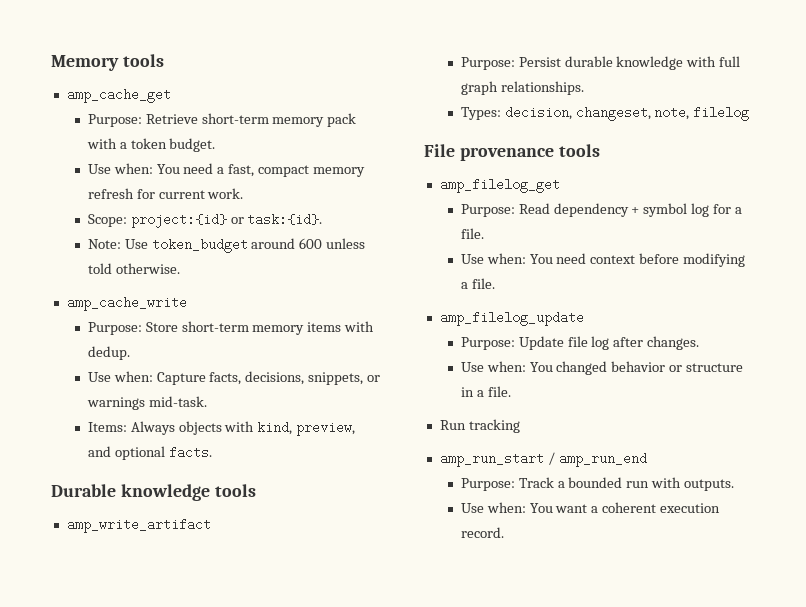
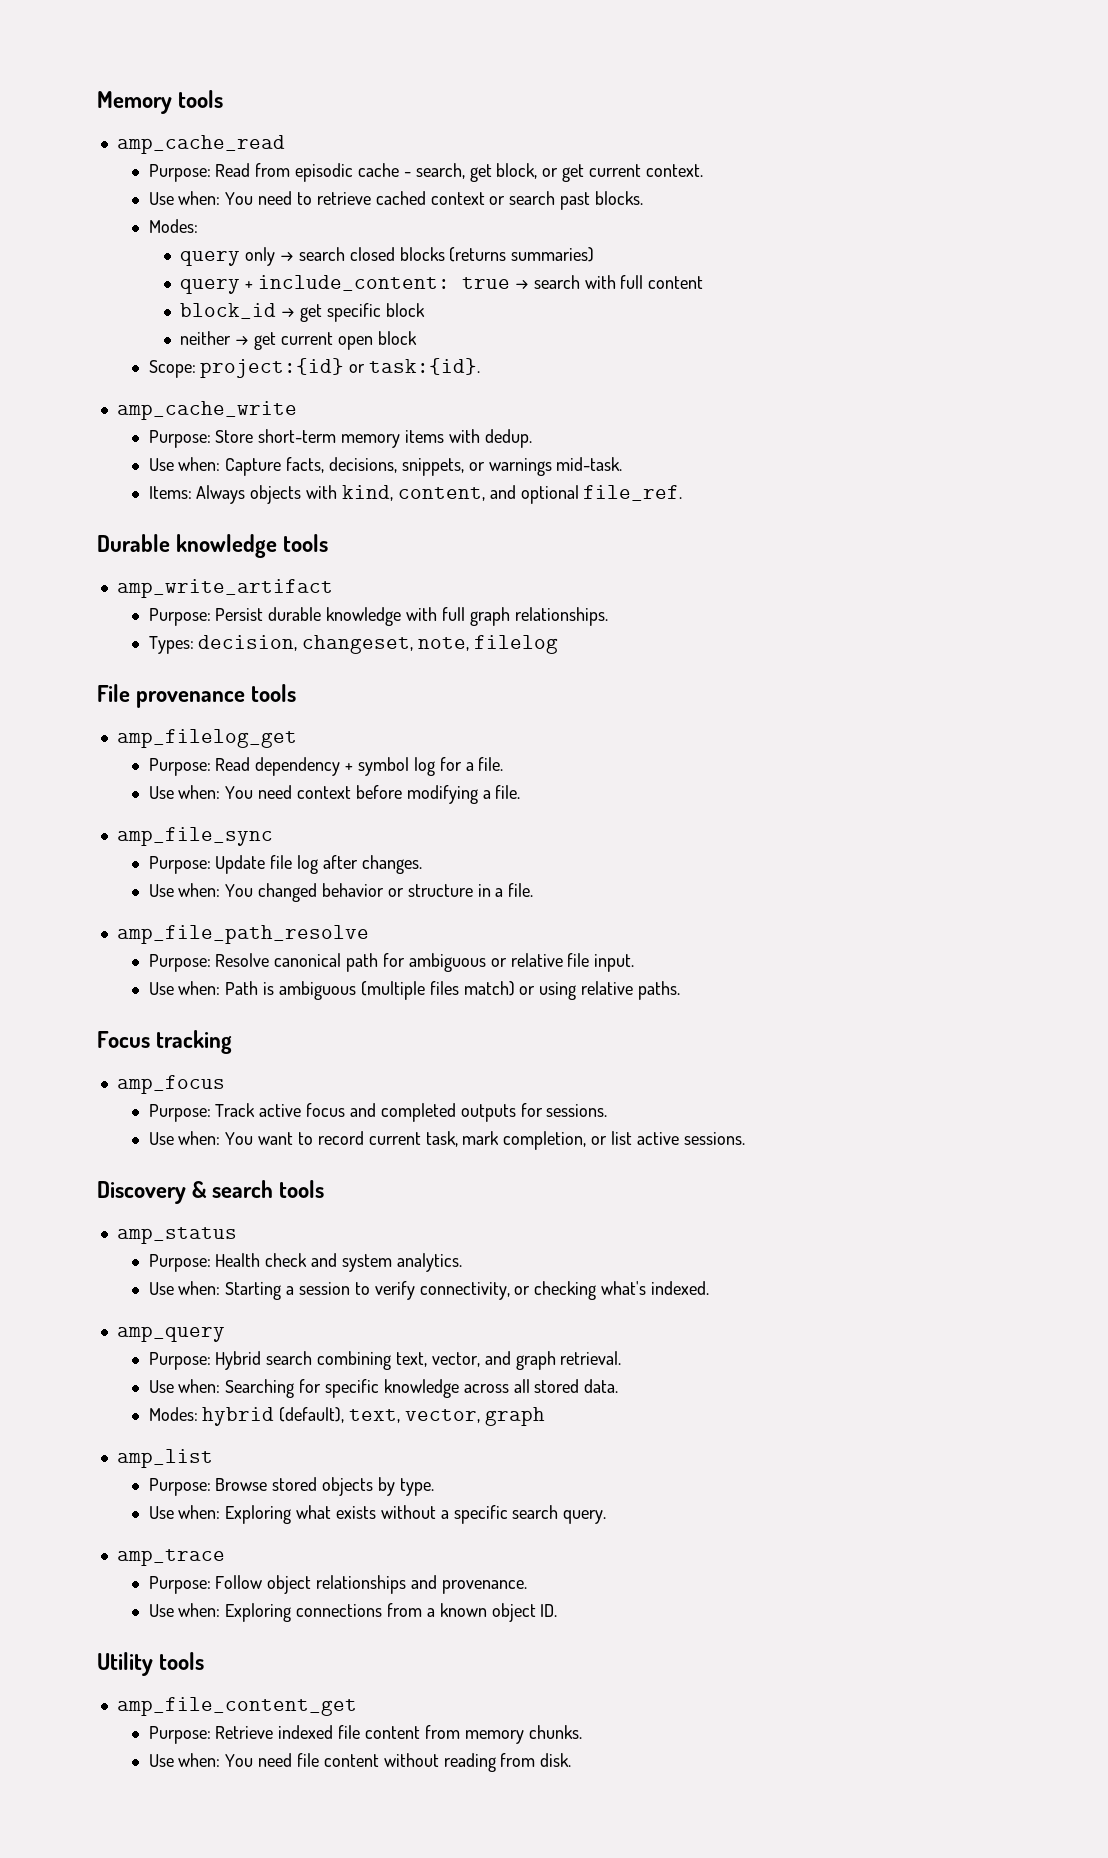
- amp_cache_get
- Purpose: Retrieve short-term memory pack with a token budget.
- Use when: You need a fast, compact memory refresh for current work.
+ amp_cache_read
+ Purpose: Read from episodic cache - search, get block, or get current context.
+ Use when: You need to retrieve cached context or search past blocks.
+ Modes:
+ query only → search closed blocks (returns summaries)
+ query + include_content: true → search with full content
+ block_id → get specific block
+ neither → get current open block
  Scope: project:{id} or task:{id}.
- Note: Use token_budget around 600 unless told otherwise.
- Items: Always objects with kind, preview, and optional facts.
+ Items: Always objects with kind, content, and optional file_ref.
- amp_filelog_update
+ amp_file_sync
- Run tracking
- amp_run_start / amp_run_end
- Purpose: Track a bounded run with outputs.
- Use when: You want a coherent execution record.
+ amp_file_path_resolve
+ Purpose: Resolve canonical path for ambiguous or relative file input.
+ Use when: Path is ambiguous (multiple files match) or using relative paths.
+ Focus tracking
+ amp_focus
+ Purpose: Track active focus and completed outputs for sessions.
+ Use when: You want to record current task, mark completion, or list active sessions.
+ Discovery & search tools
+ amp_status
+ Purpose: Health check and system analytics.
+ Use when: Starting a session to verify connectivity, or checking what's indexed.
+ amp_query
+ Purpose: Hybrid search combining text, vector, and graph retrieval.
+ Use when: Searching for specific knowledge across all stored data.
+ Modes: hybrid (default), text, vector, graph
+ amp_list
+ Purpose: Browse stored objects by type.
+ Use when: Exploring what exists without a specific search query.
+ amp_trace
+ Purpose: Follow object relationships and provenance.
+ Use when: Exploring connections from a known object ID.
+ Utility tools
+ amp_file_content_get
+ Purpose: Retrieve indexed file content from memory chunks.
+ Use when: You need file content without reading from disk.

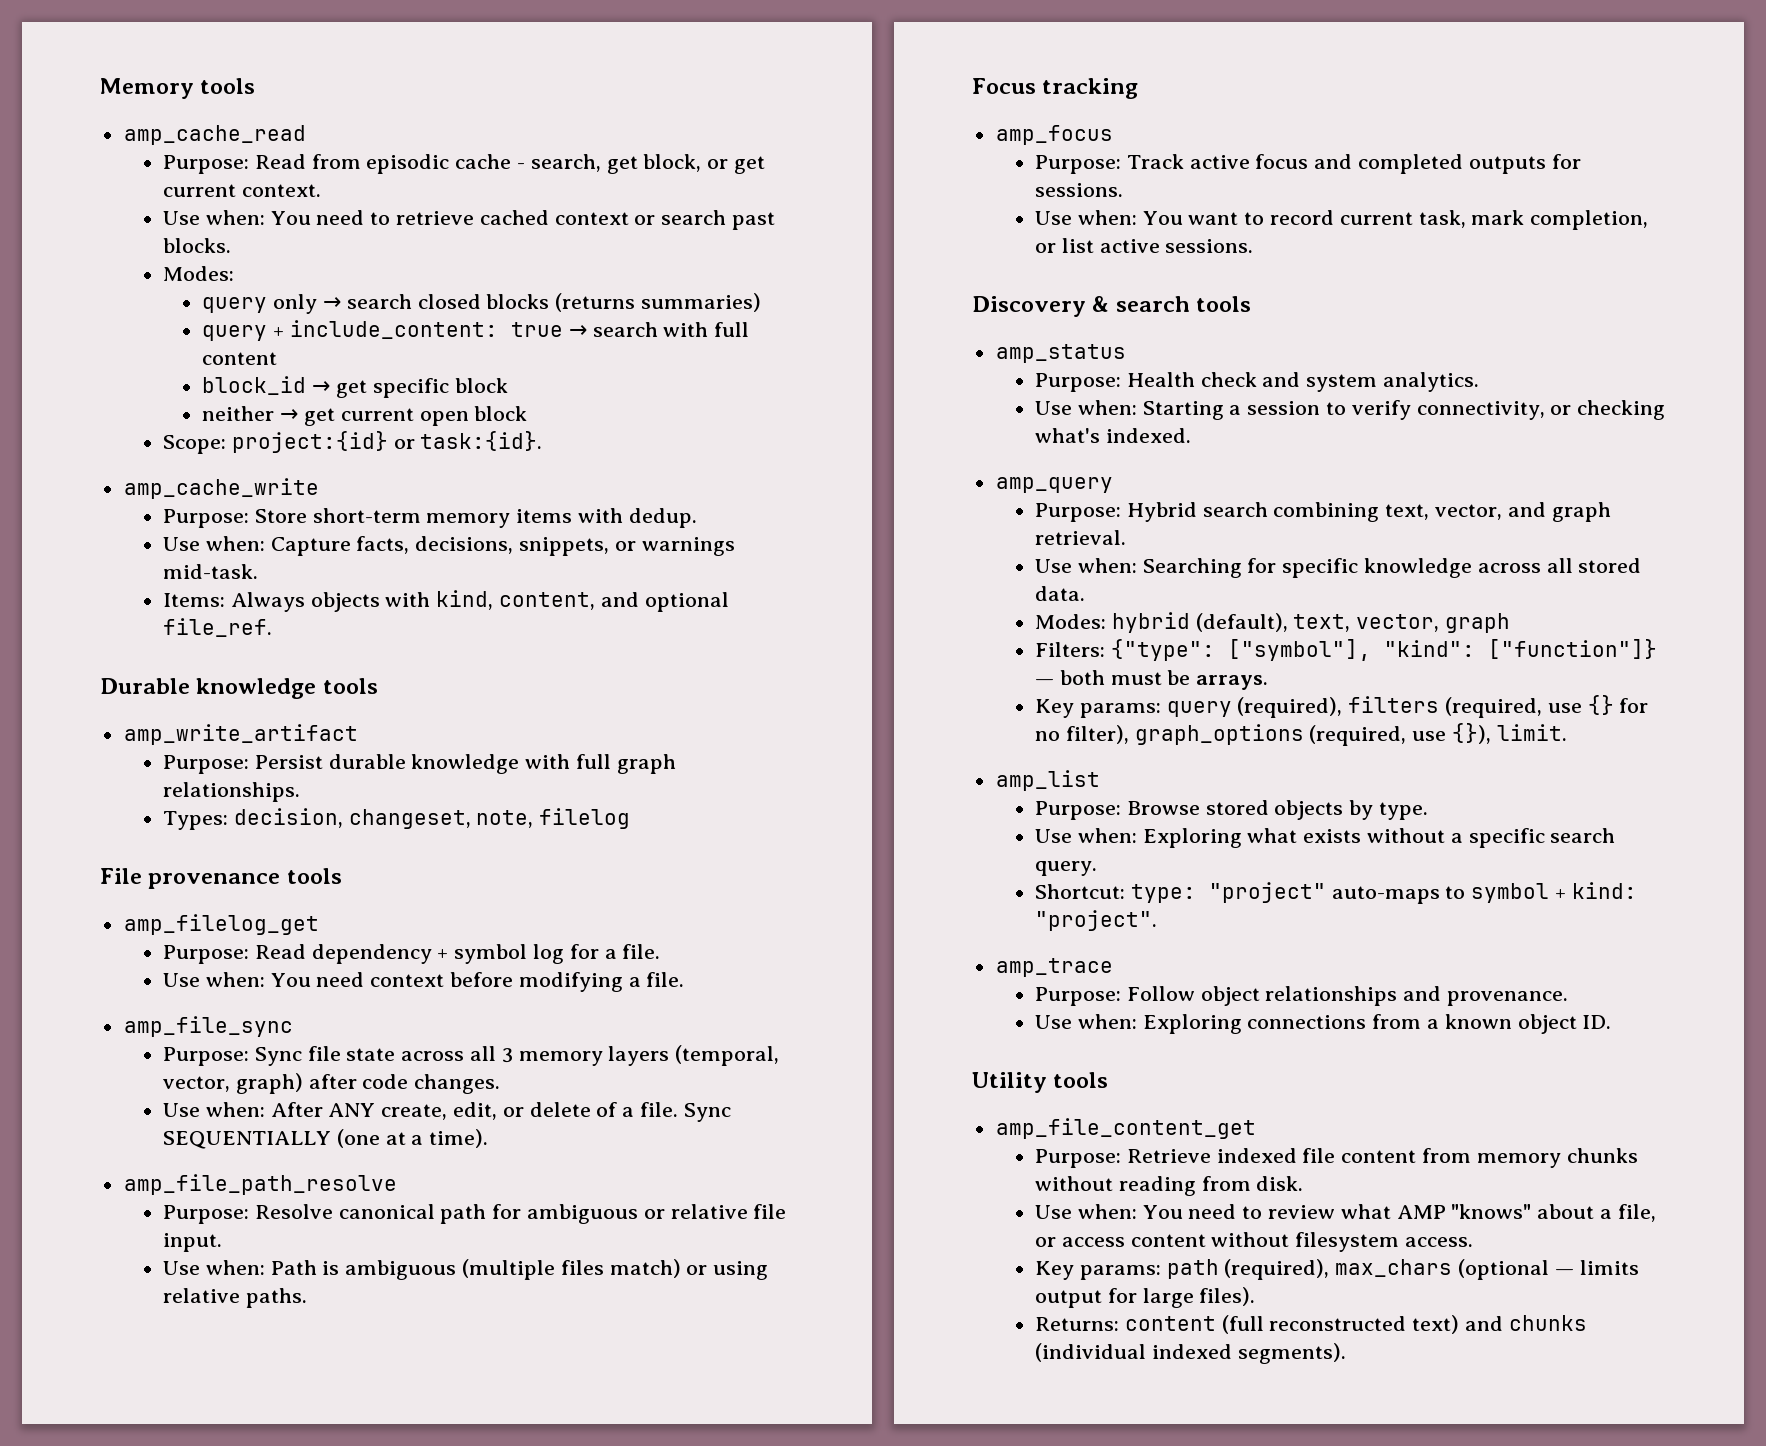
- Purpose: Update file log after changes.
- Use when: You changed behavior or structure in a file.
+ Purpose: Sync file state across all 3 memory layers (temporal, vector, graph) after code changes.
+ Use when: After ANY create, edit, or delete of a file. Sync SEQUENTIALLY (one at a time).
+ Filters: {"type": ["symbol"], "kind": ["function"]} — both must be arrays.
+ Key params: query (required), filters (required, use {} for no filter), graph_options (required, use {}), limit.
+ Shortcut: type: "project" auto-maps to symbol + kind: "project".
- Purpose: Retrieve indexed file content from memory chunks.
- Use when: You need file content without reading from disk.
+ Purpose: Retrieve indexed file content from memory chunks without reading from disk.
+ Use when: You need to review what AMP "knows" about a file, or access content without filesystem access.
+ Key params: path (required), max_chars (optional — limits output for large files).
+ Returns: content (full reconstructed text) and chunks (individual indexed segments).

